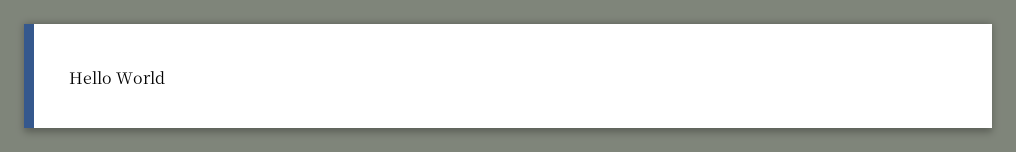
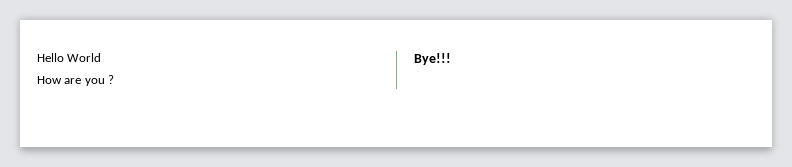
+ How are you ?
+ Bye!!!

